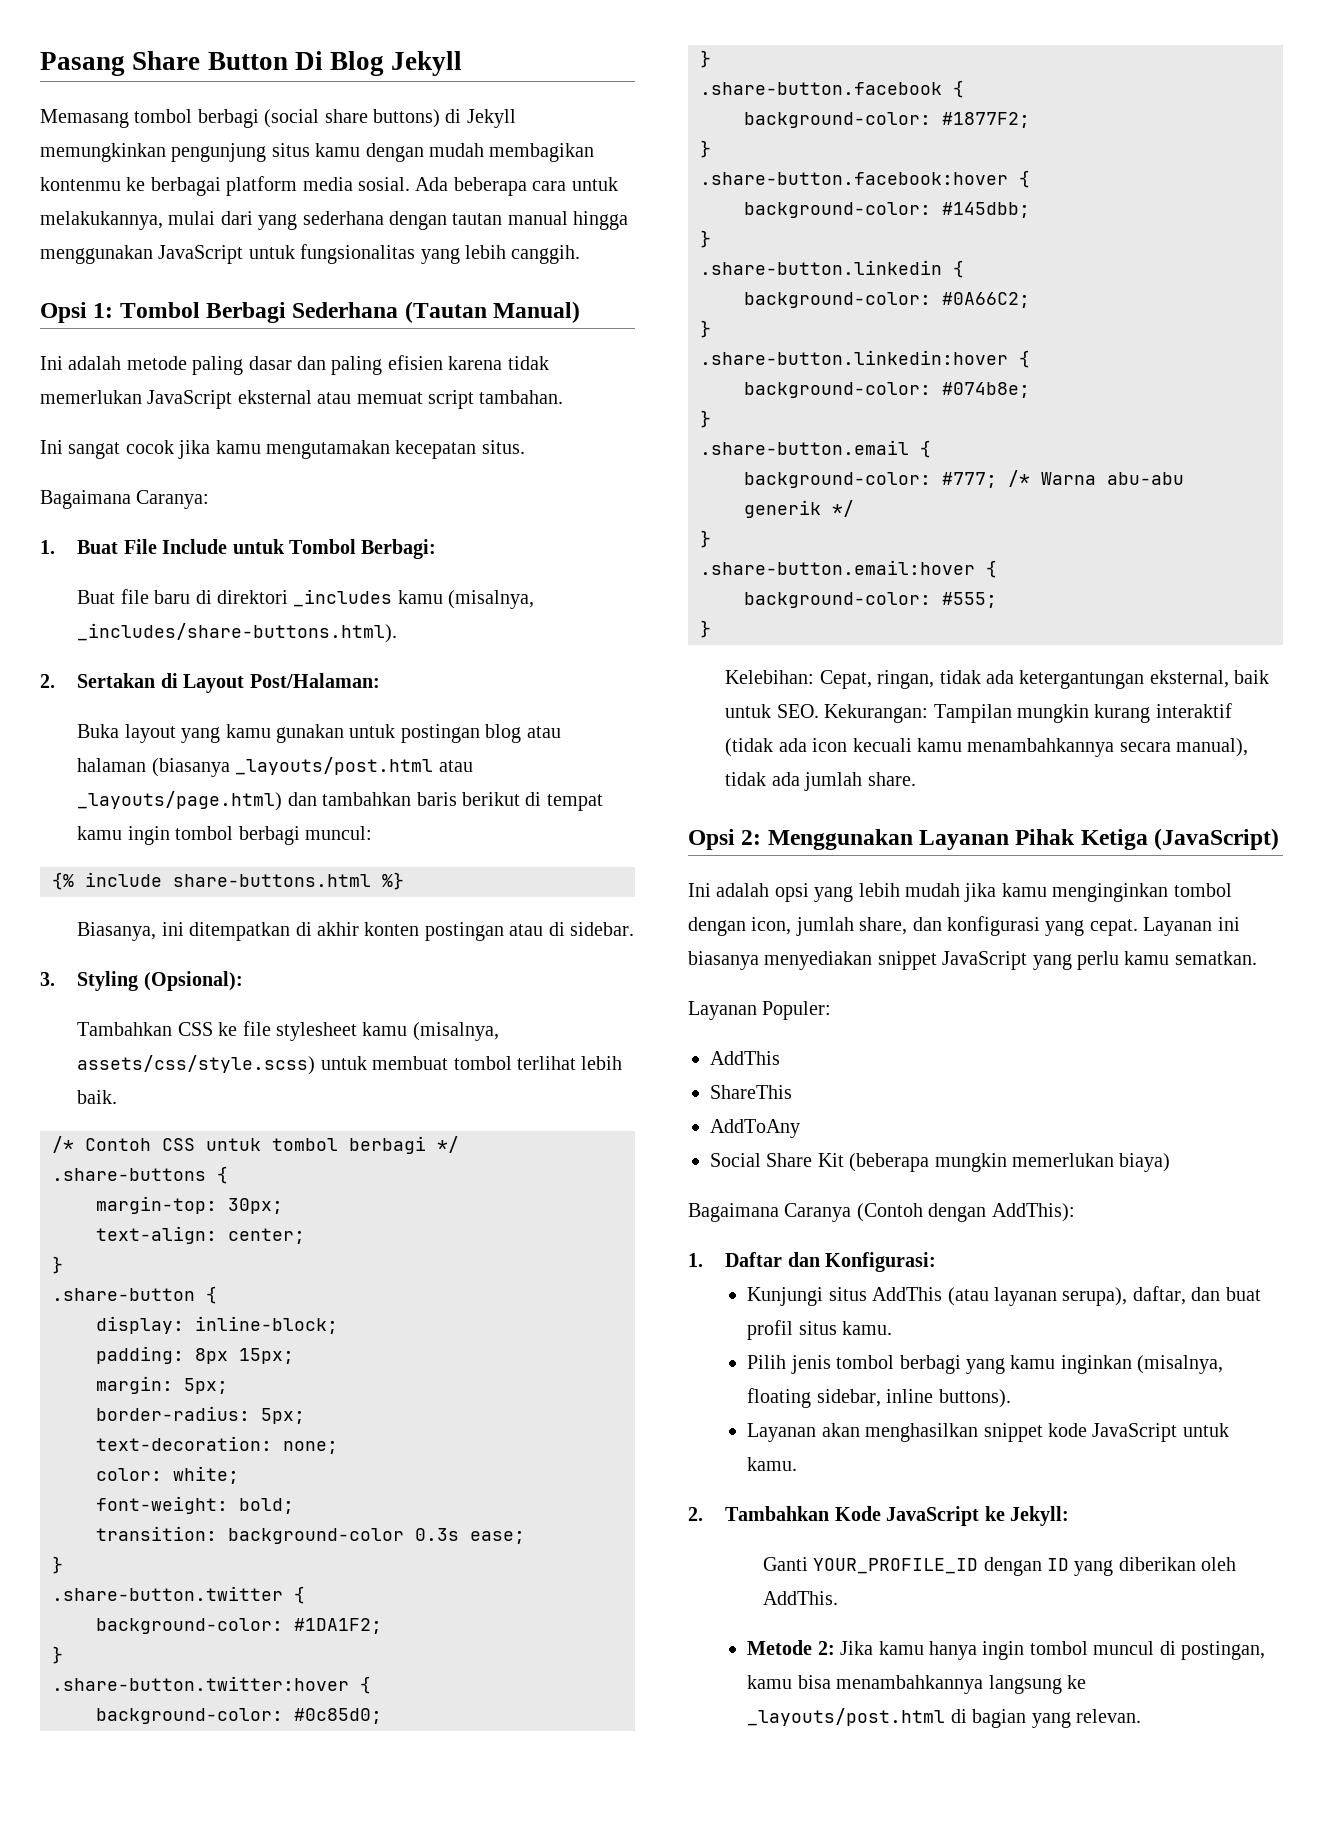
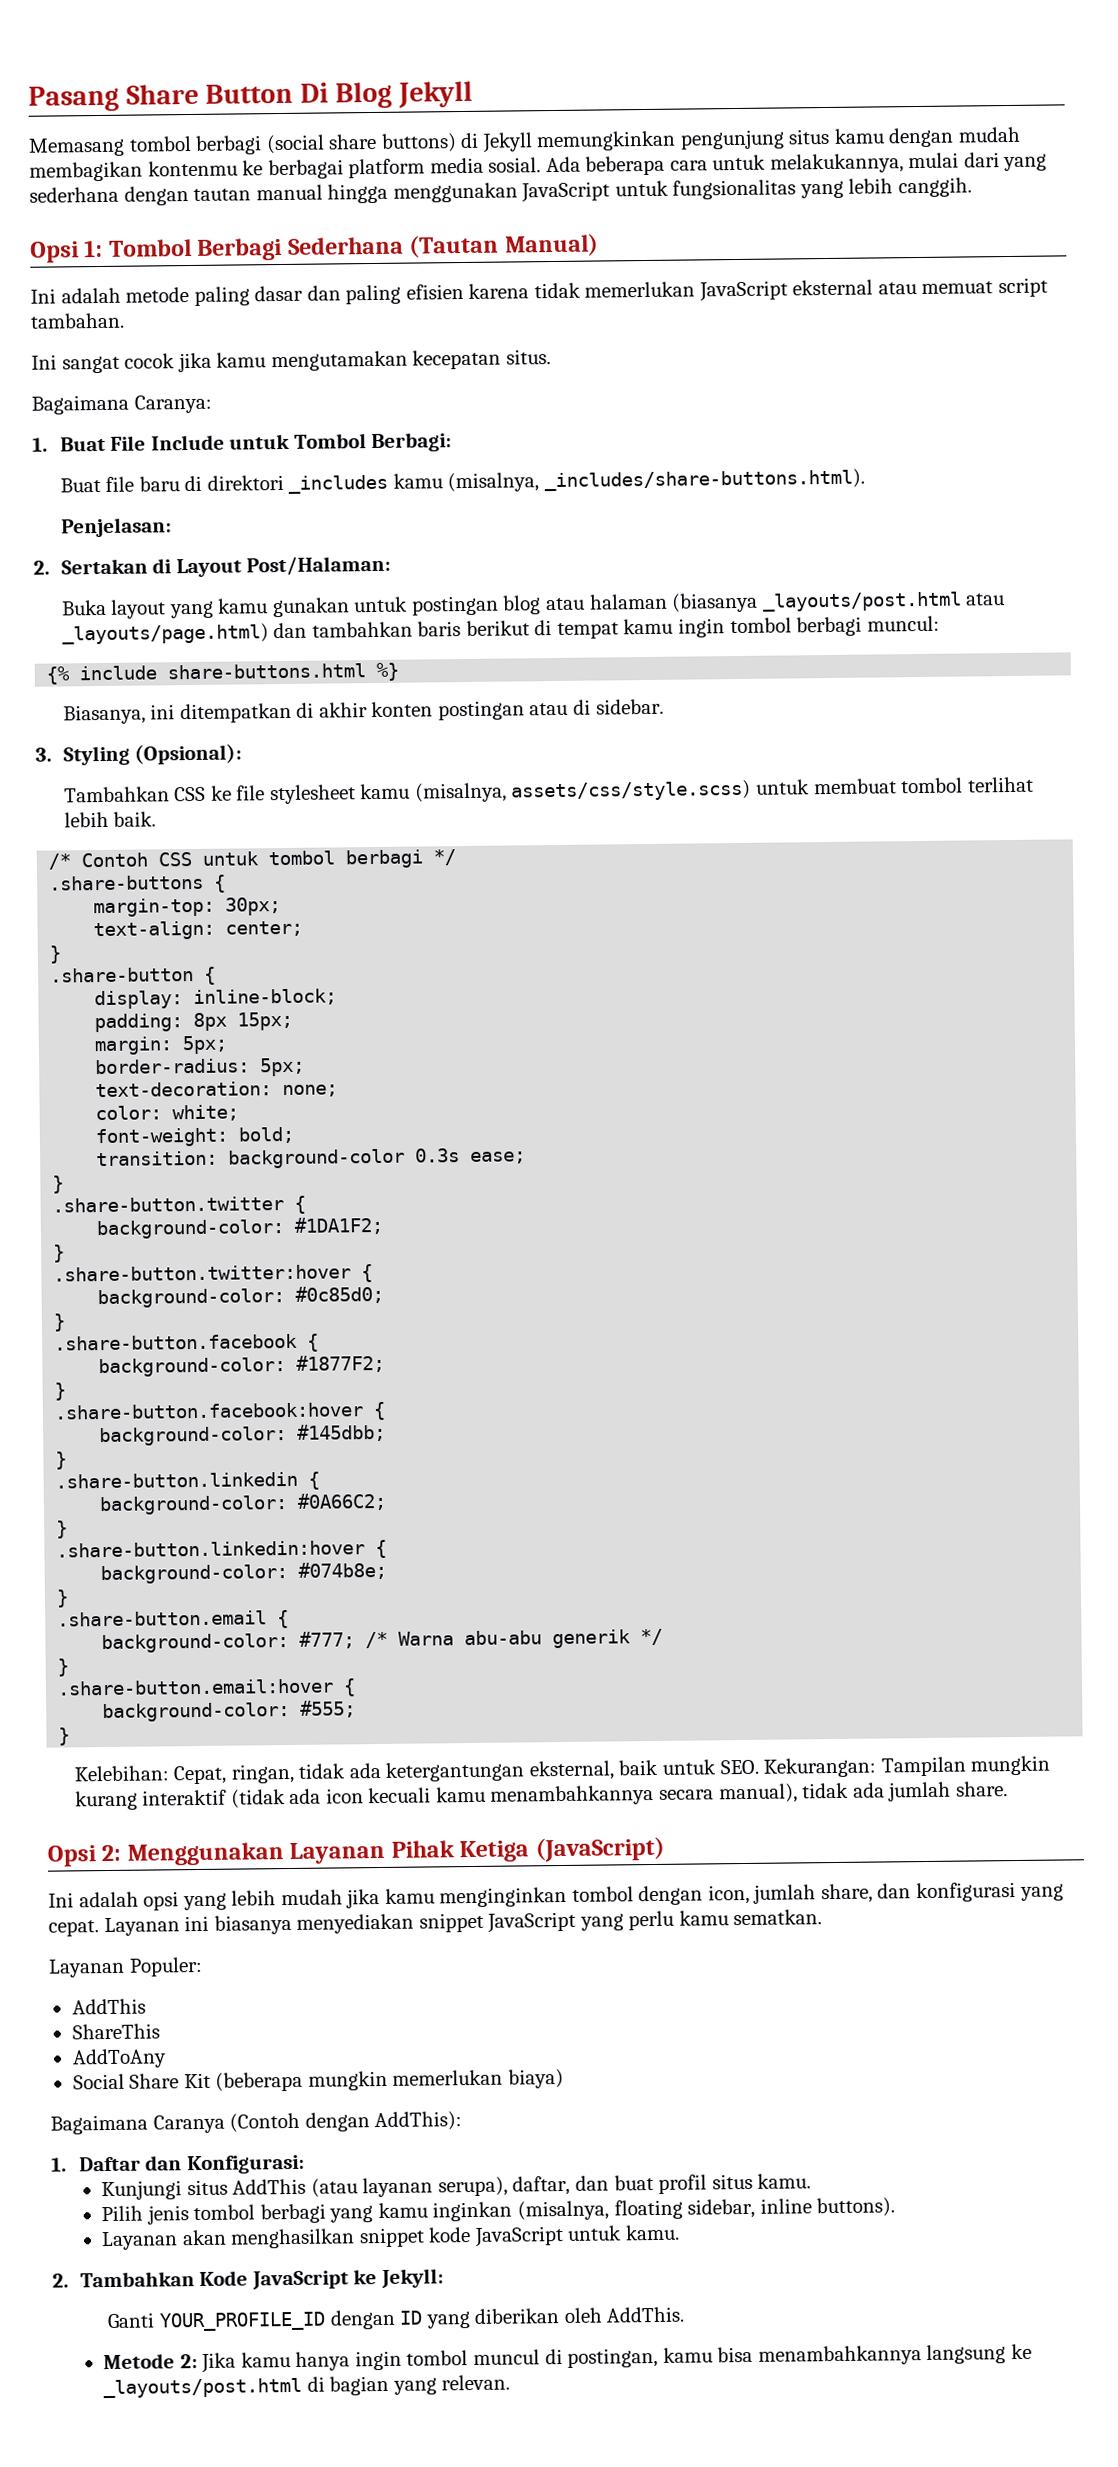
+ Penjelasan:

